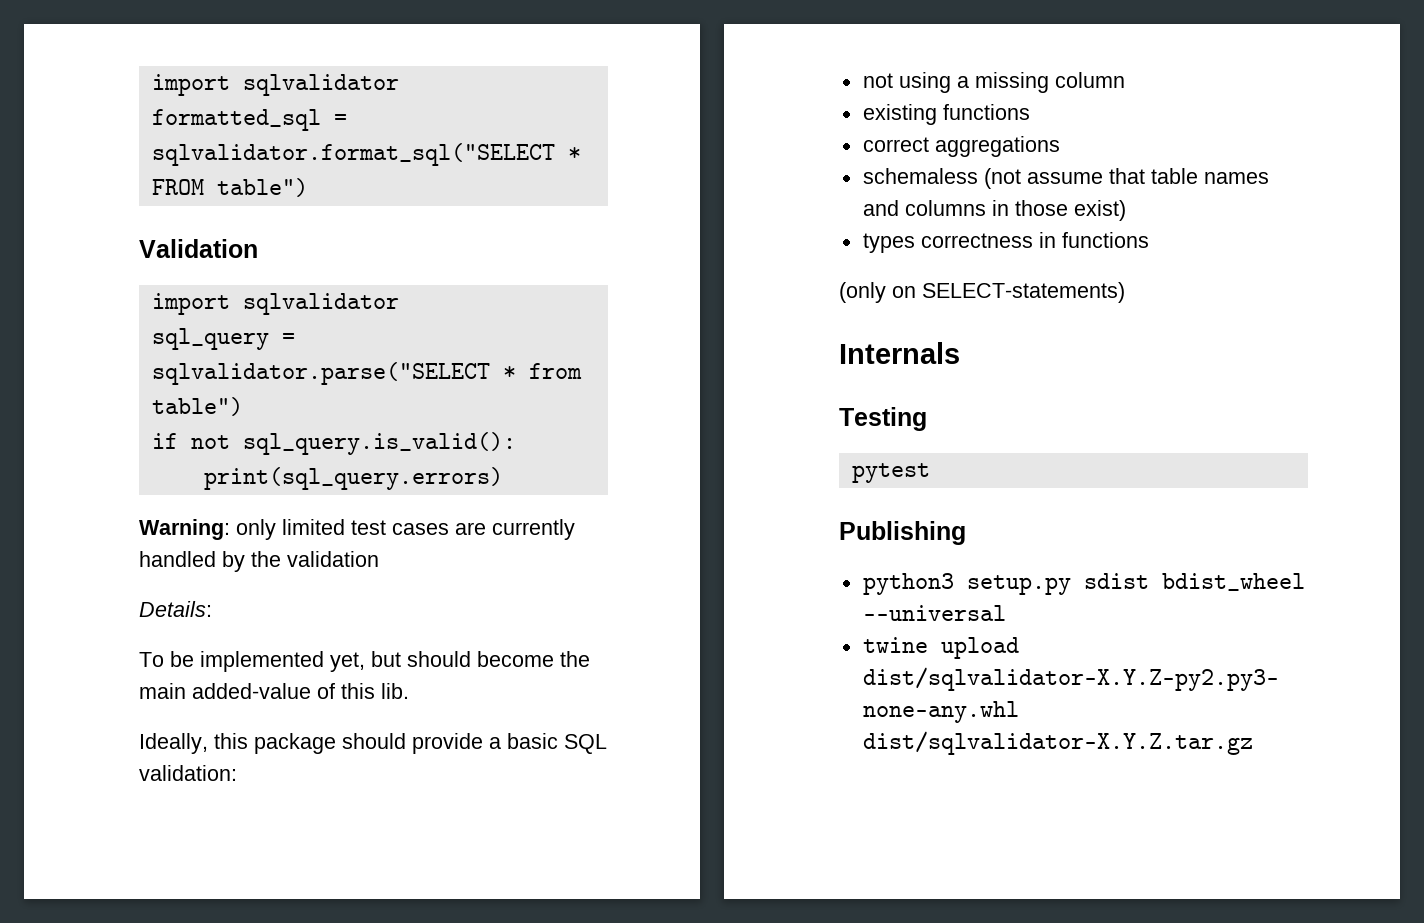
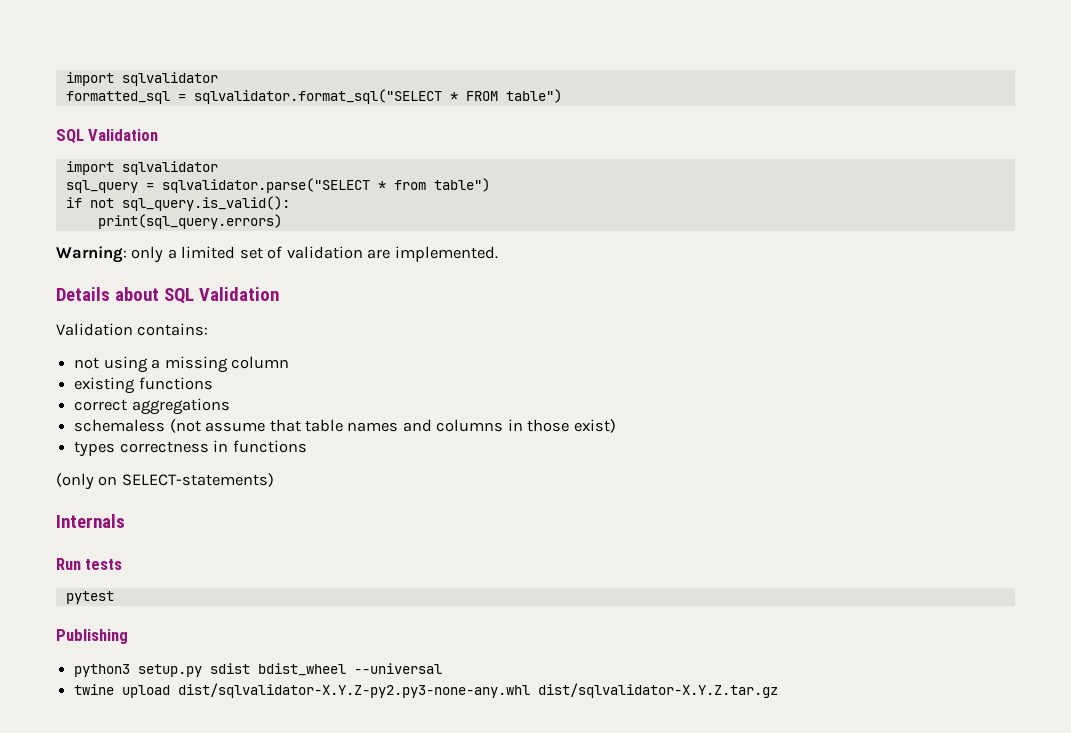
  formatted_sql = sqlvalidator.format_sql("SELECT * FROM table")
- Validation
+ SQL Validation
- Warning: only limited test cases are currently handled by the validation
- Details:
- To be implemented yet, but should become the main added-value of this lib.
- Ideally, this package should provide a basic SQL validation:
+ Warning: only a limited set of validation are implemented.
+ Details about SQL Validation
+ Validation contains:
- Testing
+ Run tests

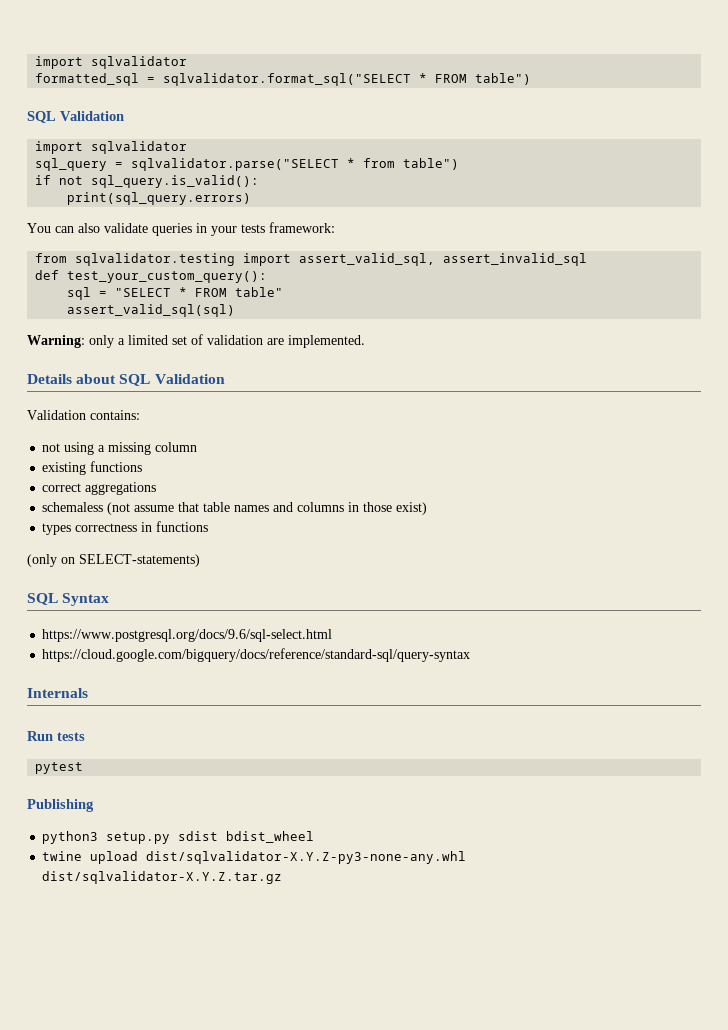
+ You can also validate queries in your tests framework:
+ from sqlvalidator.testing import assert_valid_sql, assert_invalid_sql
+ def test_your_custom_query():
+ sql = "SELECT * FROM table"
+ assert_valid_sql(sql)
+ SQL Syntax
+ https://www.postgresql.org/docs/9.6/sql-select.html
+ https://cloud.google.com/bigquery/docs/reference/standard-sql/query-syntax
- python3 setup.py sdist bdist_wheel --universal
+ python3 setup.py sdist bdist_wheel
- twine upload dist/sqlvalidator-X.Y.Z-py2.py3-none-any.whl dist/sqlvalidator-X.Y.Z.tar.gz
+ twine upload dist/sqlvalidator-X.Y.Z-py3-none-any.whl dist/sqlvalidator-X.Y.Z.tar.gz

